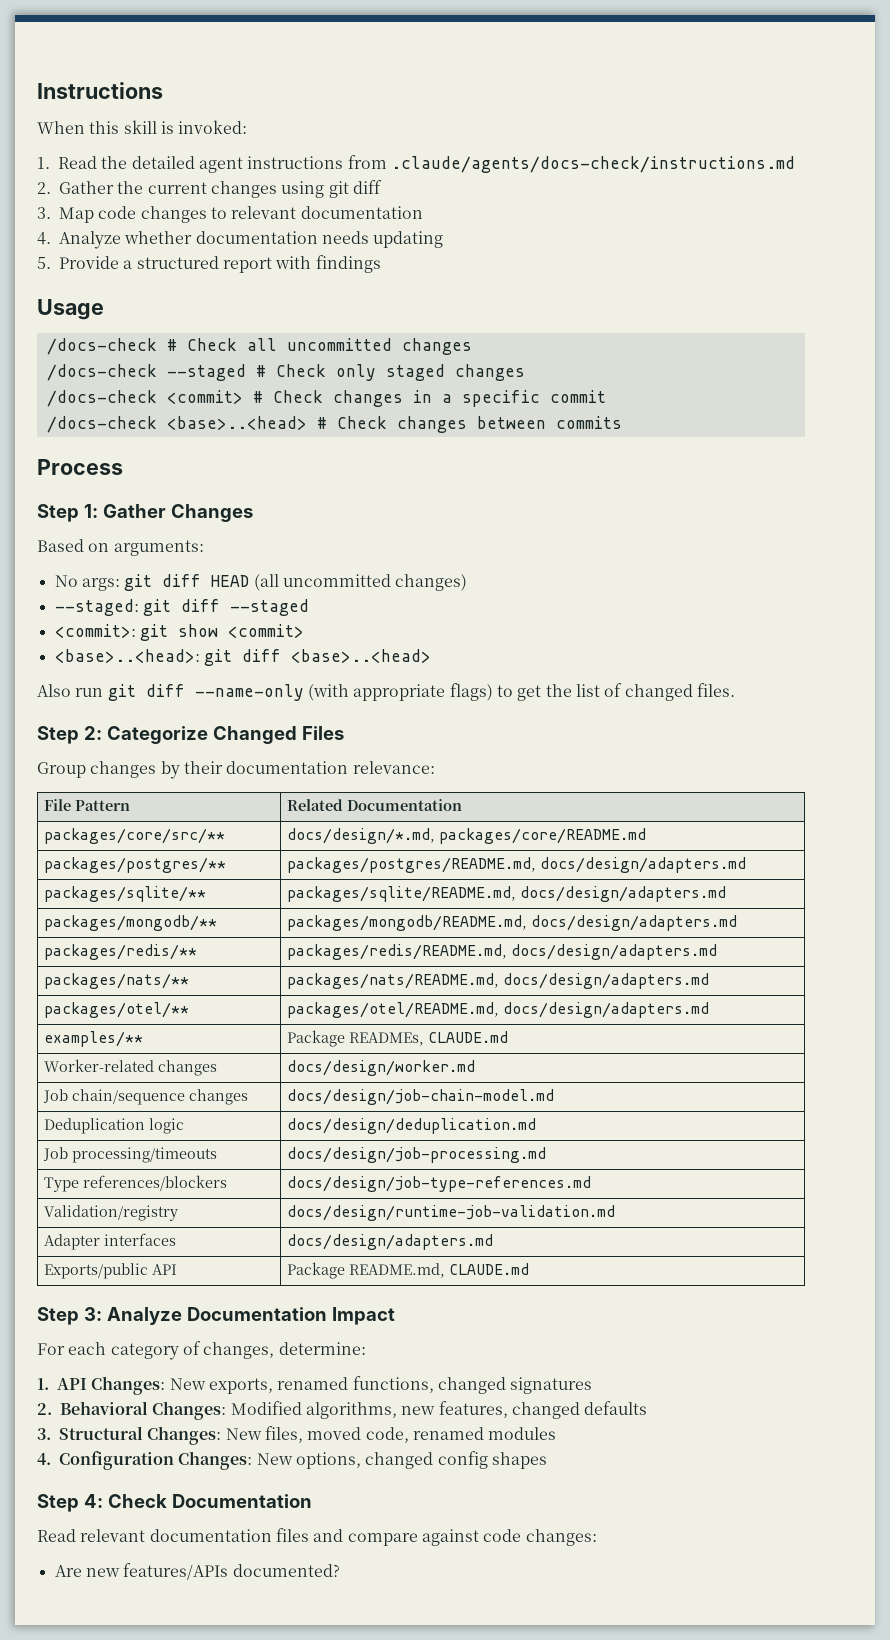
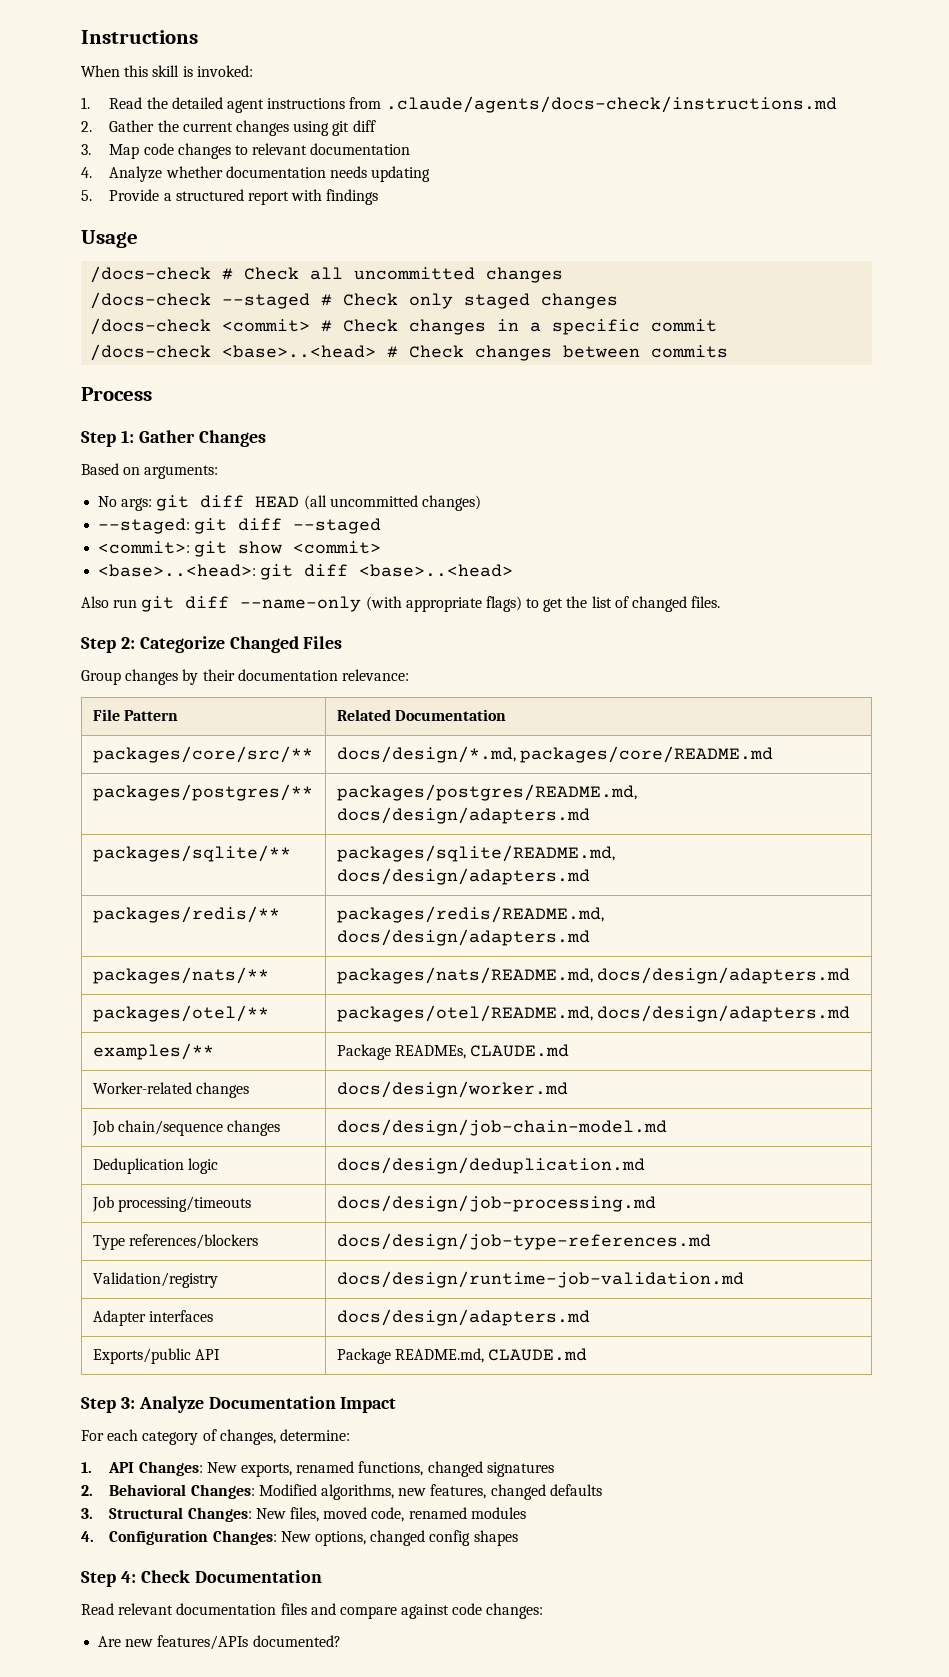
- packages/mongodb/** | packages/mongodb/README.md, docs/design/adapters.md

